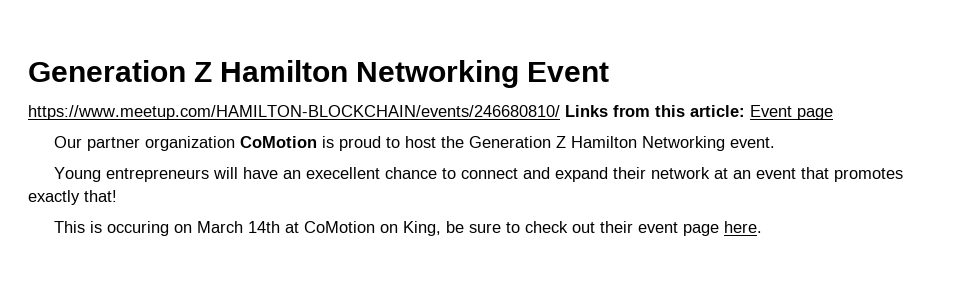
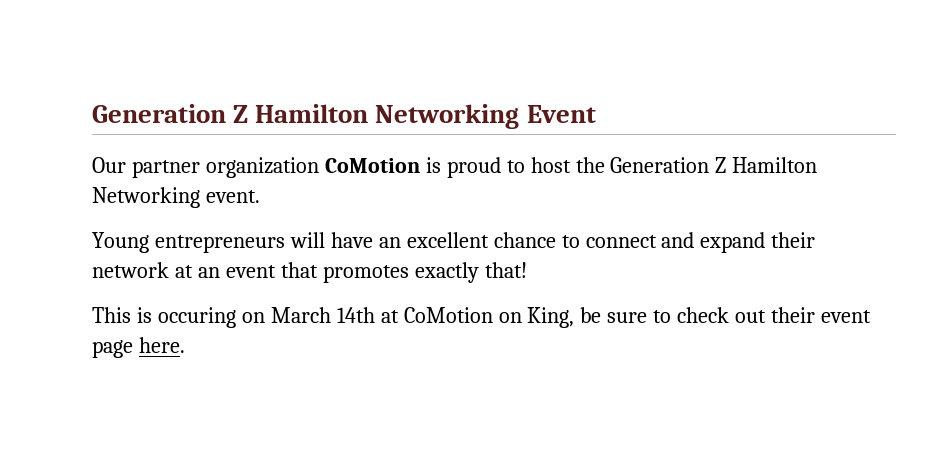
- https://www.meetup.com/HAMILTON-BLOCKCHAIN/events/246680810/ Links from this article: Event page
- Young entrepreneurs will have an execellent chance to connect and expand their network at an event that promotes exactly that!
+ Young entrepreneurs will have an excellent chance to connect and expand their network at an event that promotes exactly that!

